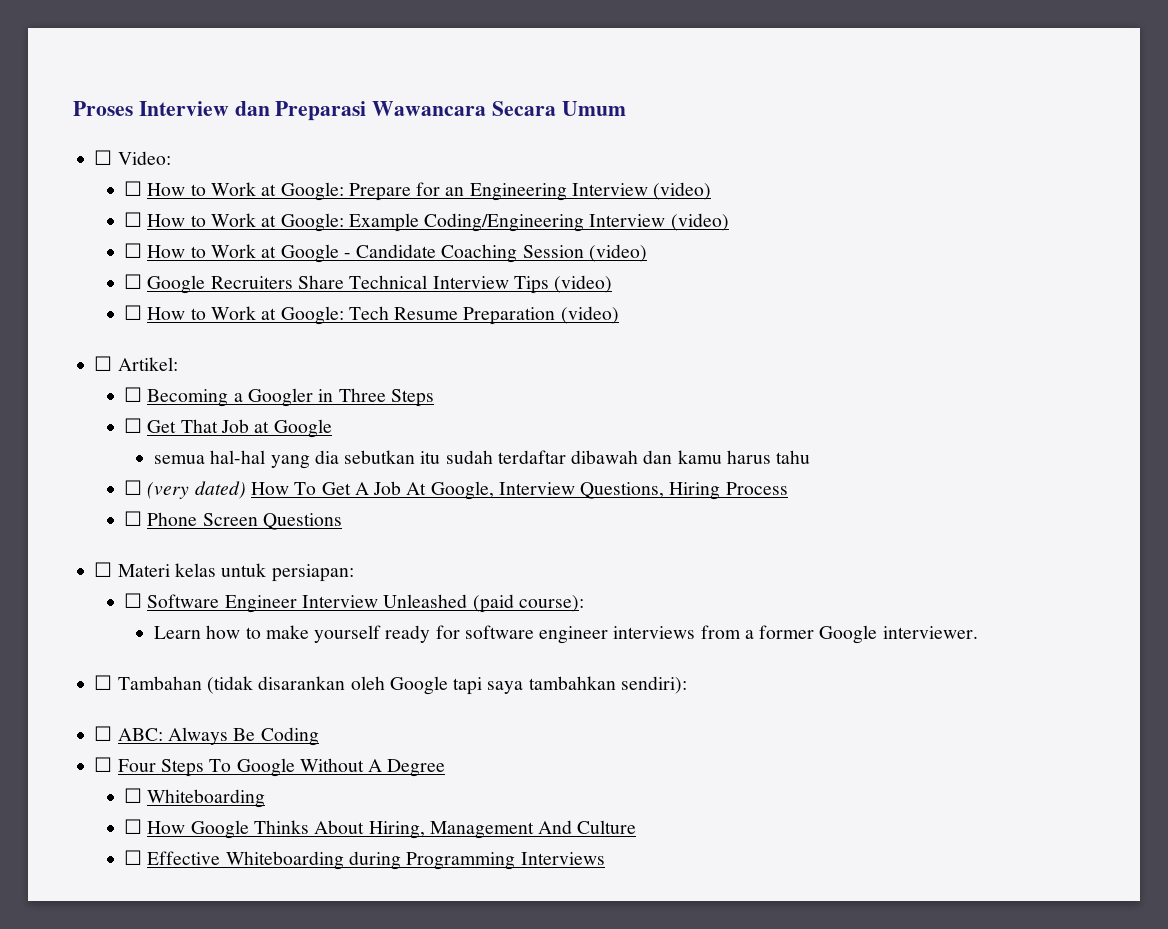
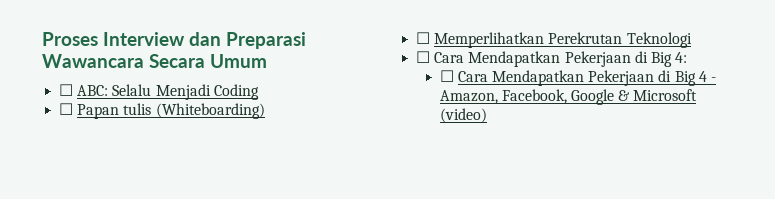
- ☐ Video:
- ☐ How to Work at Google: Prepare for an Engineering Interview (video)
- ☐ How to Work at Google: Example Coding/Engineering Interview (video)
- ☐ How to Work at Google - Candidate Coaching Session (video)
- ☐ Google Recruiters Share Technical Interview Tips (video)
- ☐ How to Work at Google: Tech Resume Preparation (video)
- ☐ Artikel:
- ☐ Becoming a Googler in Three Steps
- ☐ Get That Job at Google
- semua hal-hal yang dia sebutkan itu sudah terdaftar dibawah dan kamu harus tahu
- ☐ (very dated) How To Get A Job At Google, Interview Questions, Hiring Process
- ☐ Phone Screen Questions
- ☐ Materi kelas untuk persiapan:
- ☐ Software Engineer Interview Unleashed (paid course):
- Learn how to make yourself ready for software engineer interviews from a former Google interviewer.
- ☐ Tambahan (tidak disarankan oleh Google tapi saya tambahkan sendiri):
- ☐ ABC: Always Be Coding
+ ☐ ABC: Selalu Menjadi Coding
- ☐ Four Steps To Google Without A Degree
- ☐ Whiteboarding
- ☐ How Google Thinks About Hiring, Management And Culture
- ☐ Effective Whiteboarding during Programming Interviews
+ ☐ Papan tulis (Whiteboarding)
+ ☐ Memperlihatkan Perekrutan Teknologi
+ ☐ Cara Mendapatkan Pekerjaan di Big 4:
+ ☐ Cara Mendapatkan Pekerjaan di Big 4 - Amazon, Facebook, Google & Microsoft (video)

